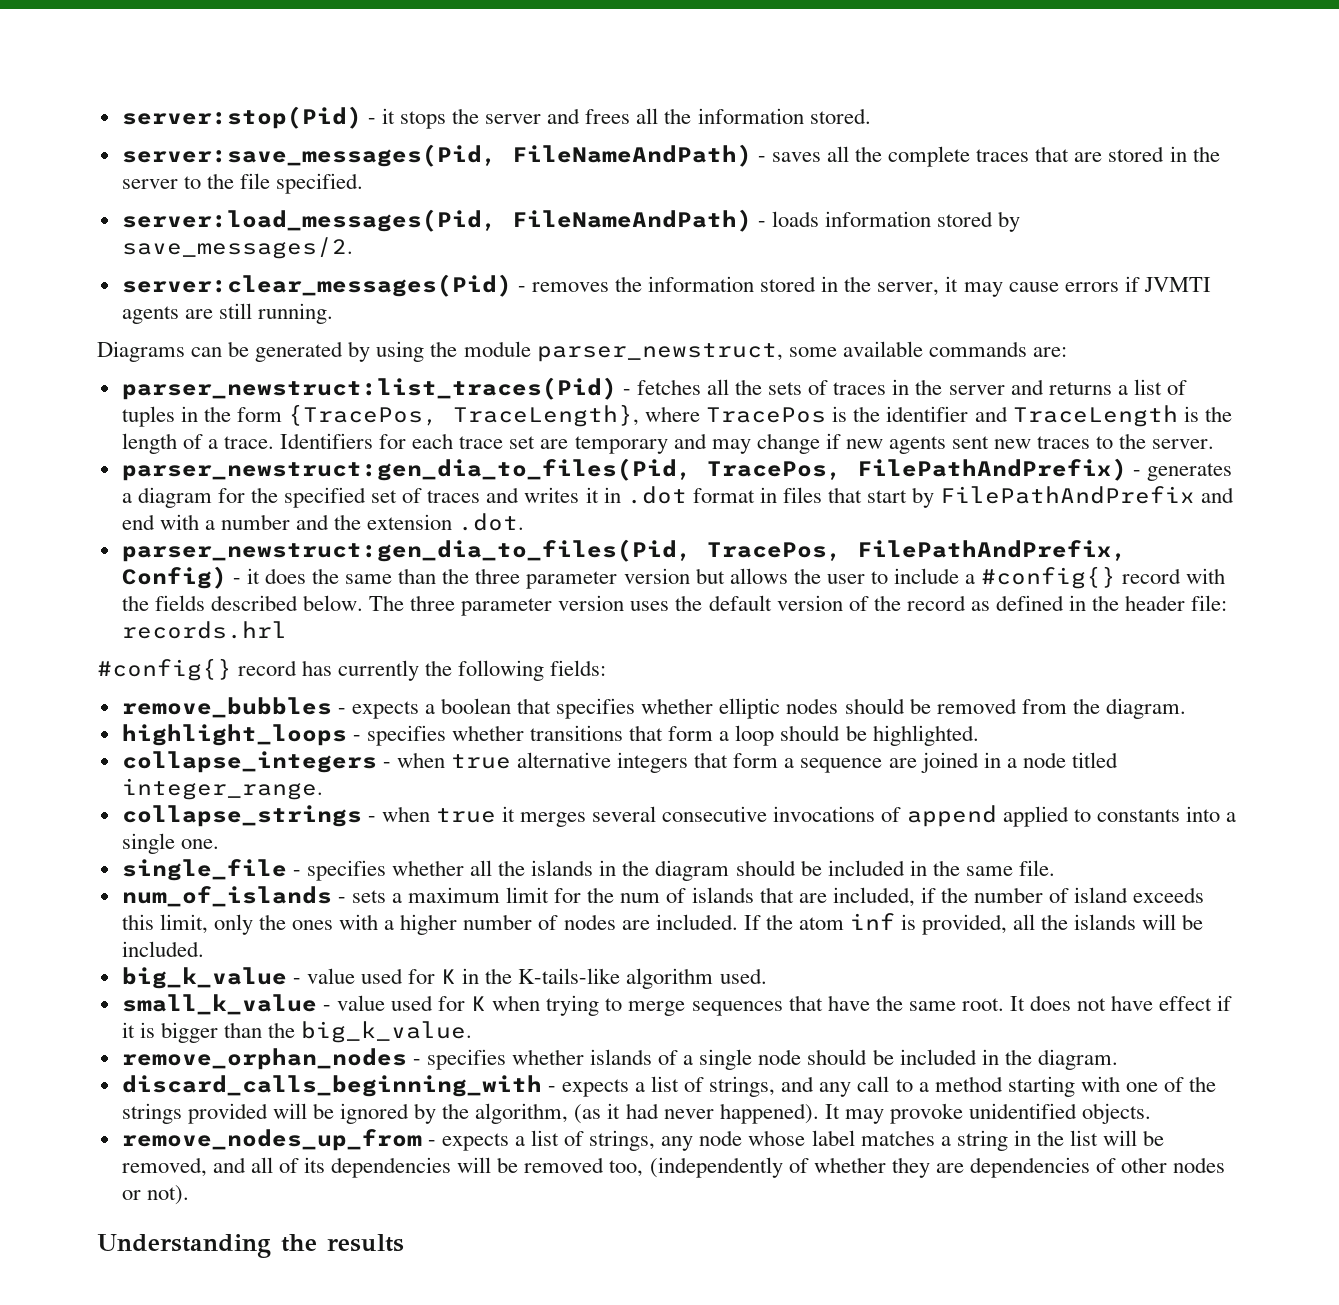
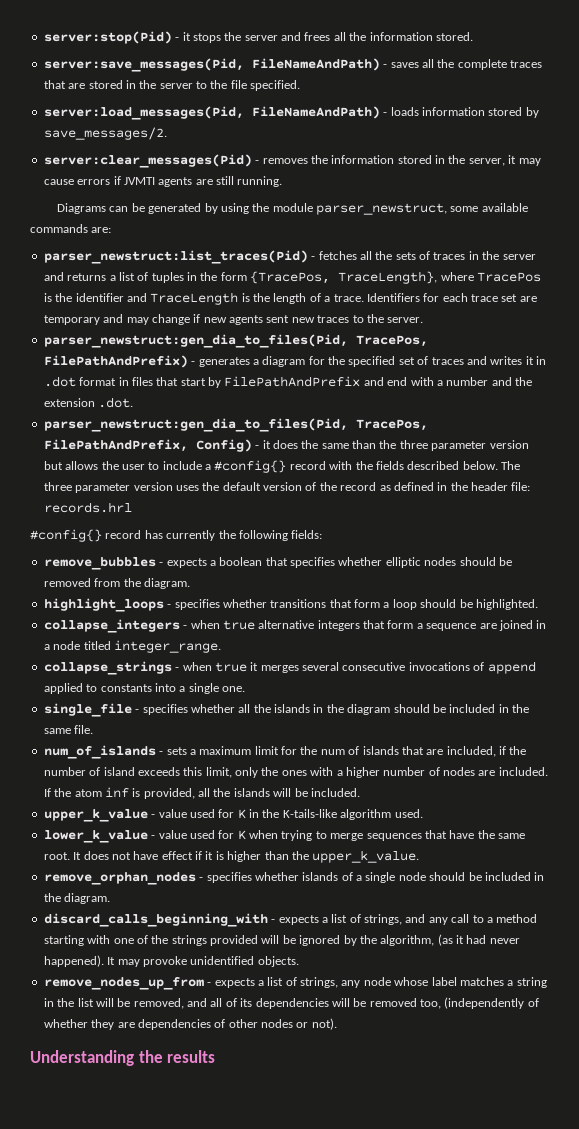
- big_k_value - value used for K in the K-tails-like algorithm used.
+ upper_k_value - value used for K in the K-tails-like algorithm used.
- small_k_value - value used for K when trying to merge sequences that have the same root.
+ lower_k_value - value used for K when trying to merge sequences that have the same root.
- It does not have effect if it is bigger than the big_k_value.
+ It does not have effect if it is higher than the upper_k_value.

